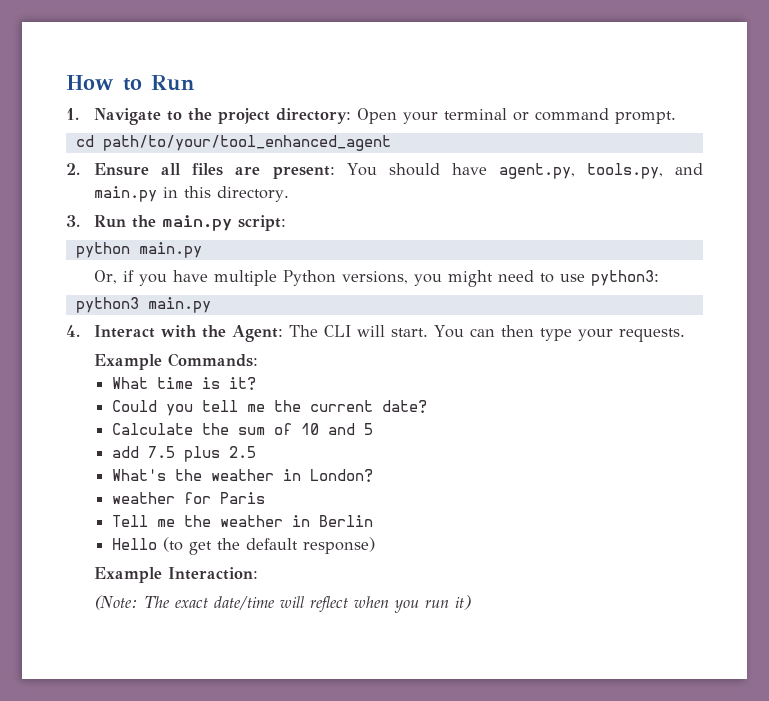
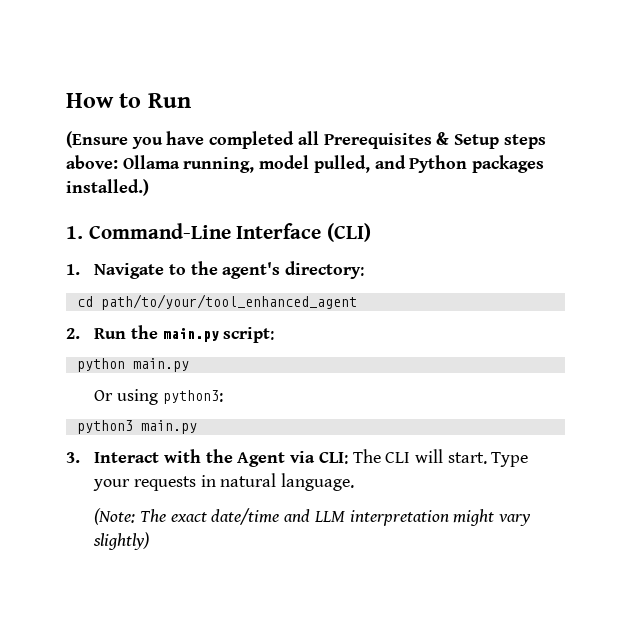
+ (Ensure you have completed all Prerequisites & Setup steps above: Ollama running, model pulled, and Python packages installed.)
+ 1. Command-Line Interface (CLI)
- 1. Navigate to the project directory: Open your terminal or command prompt.
+ 1. Navigate to the agent's directory:
  cd path/to/your/tool_enhanced_agent
- 2. Ensure all files are present: You should have agent.py, tools.py, and main.py in this directory.
- 3. Run the main.py script:
+ 2. Run the main.py script:
- Or, if you have multiple Python versions, you might need to use python3:
+ Or using python3:
- 4. Interact with the Agent: The CLI will start.
+ 3. Interact with the Agent via CLI: The CLI will start.
- You can then type your requests.
- Example Commands:
- What time is it?
- Could you tell me the current date?
- Calculate the sum of 10 and 5
- add 7.5 plus 2.5
- What's the weather in London?
- weather for Paris
- Tell me the weather in Berlin
- Hello (to get the default response)
- Example Interaction:
- (Note: The exact date/time will reflect when you run it)
+ Type your requests in natural language.
+ (Note: The exact date/time and LLM interpretation might vary slightly)

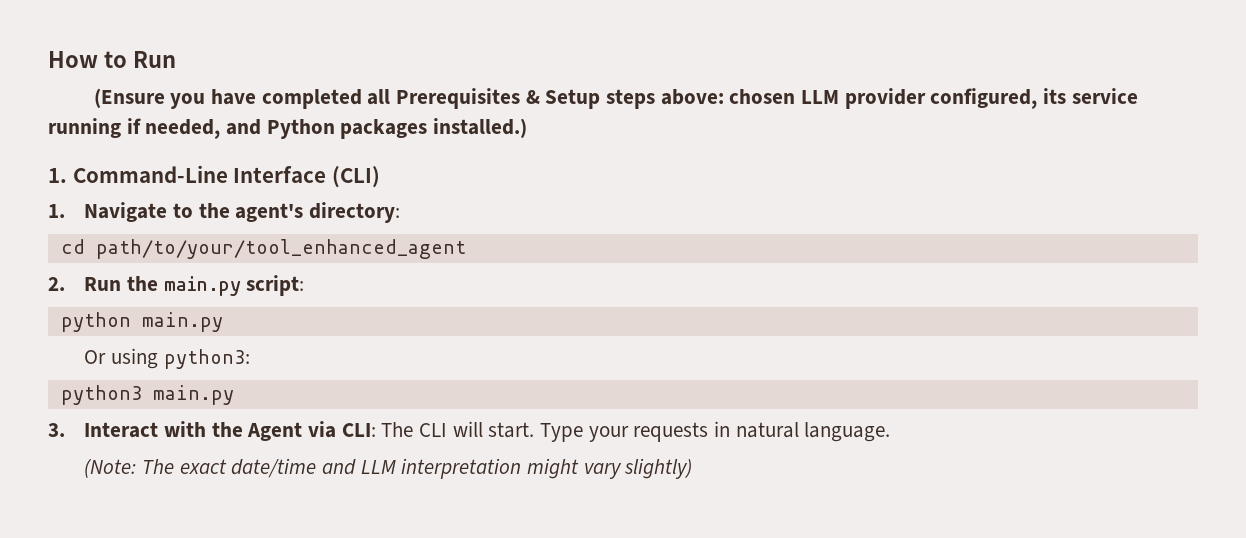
- (Ensure you have completed all Prerequisites & Setup steps above: Ollama running, model pulled, and Python packages installed.)
+ (Ensure you have completed all Prerequisites & Setup steps above: chosen LLM provider configured, its service running if needed, and Python packages installed.)

